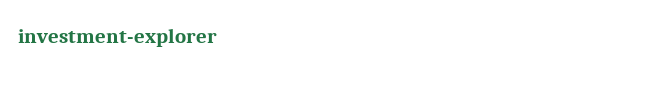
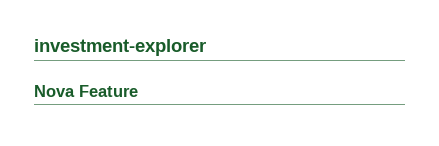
+ Nova Feature

